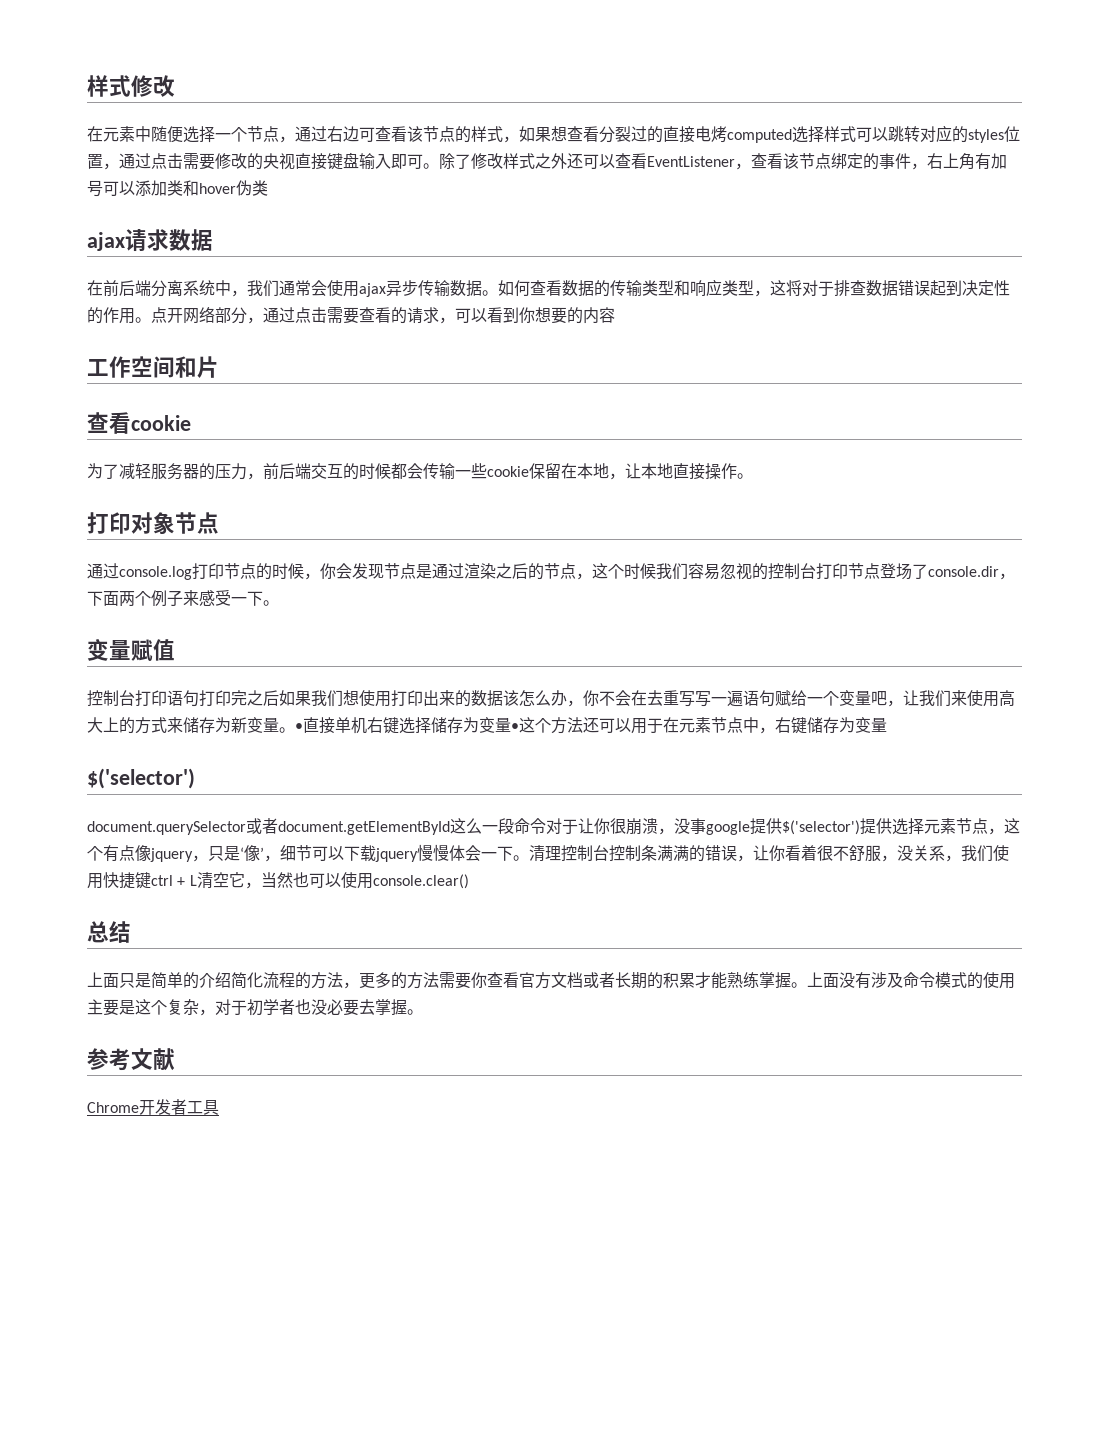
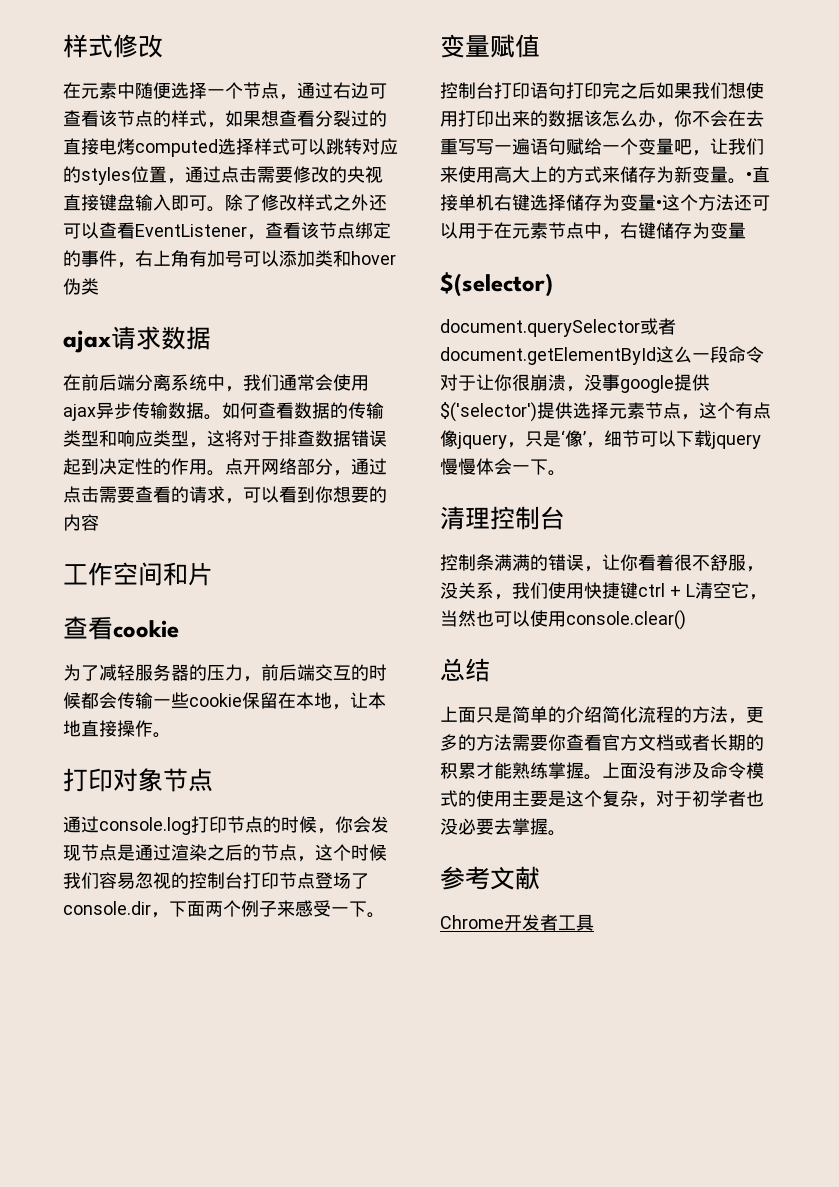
  •直接单机右键选择储存为变量•这个方法还可以用于在元素节点中，右键储存为变量
- $('selector')
+ $(selector)
- document.querySelector或者document.getElementById这么一段命令对于让你很崩溃，没事google提供$('selector')提供选择元素节点，这个有点像jquery，只是‘像’，细节可以下载jquery慢慢体会一下。清理控制台控制条满满的错误，让你看着很不舒服，没关系，我们使用快捷键ctrl + L清空它，当然也可以使用console.clear()
+ document.querySelector或者document.getElementById这么一段命令对于让你很崩溃，没事google提供$('selector')提供选择元素节点，这个有点像jquery，只是‘像’，细节可以下载jquery慢慢体会一下。
+ 清理控制台
+ 控制条满满的错误，让你看着很不舒服，没关系，我们使用快捷键ctrl + L清空它，当然也可以使用console.clear()

